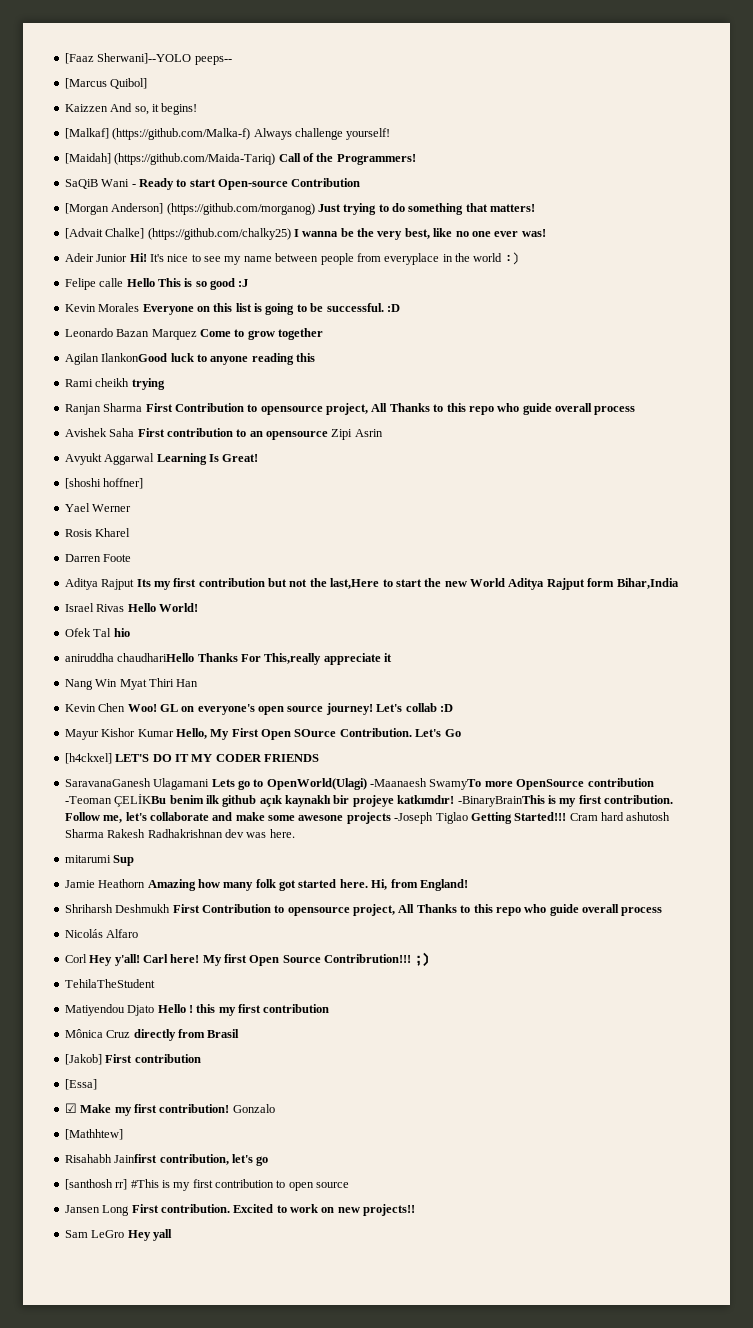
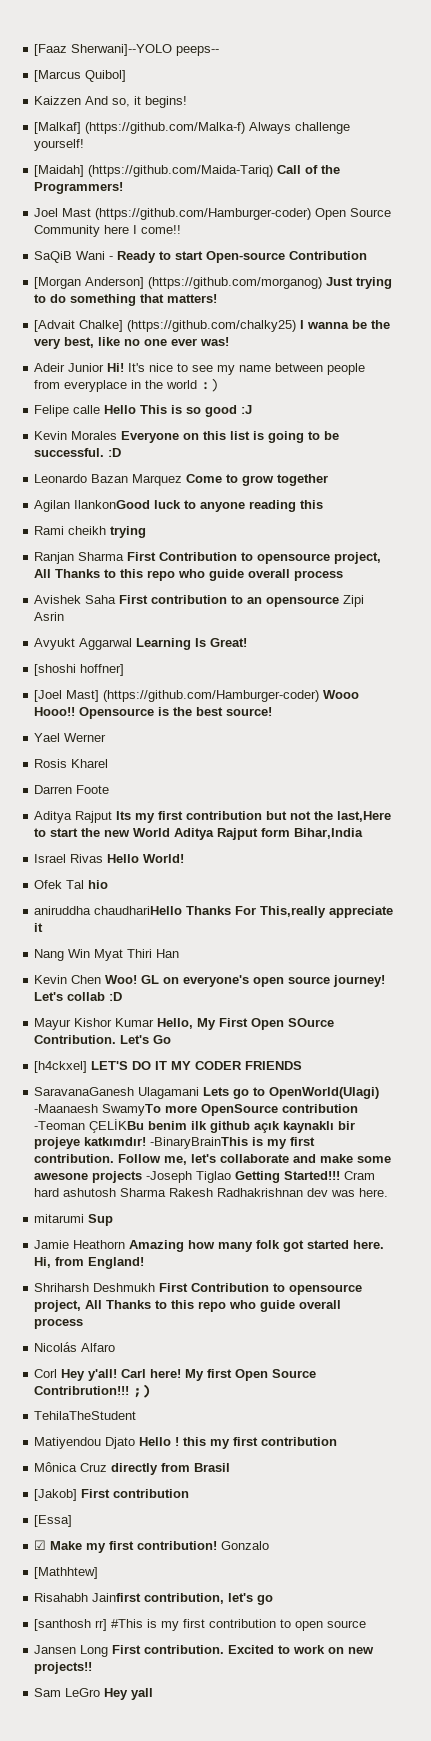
+ Joel Mast (https://github.com/Hamburger-coder) Open Source Community here I come!!
+ [Joel Mast] (https://github.com/Hamburger-coder) Wooo Hooo!! Opensource is the best source!

